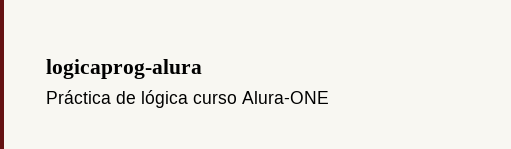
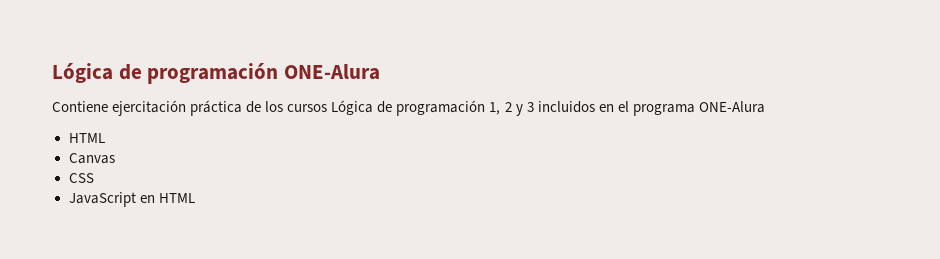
- logicaprog-alura
- Práctica de lógica curso Alura-ONE
+ Lógica de programación ONE-Alura
+ Contiene ejercitación práctica de los cursos Lógica de programación 1, 2 y 3 incluidos en el programa ONE-Alura
+ HTML
+ Canvas
+ CSS
+ JavaScript en HTML

